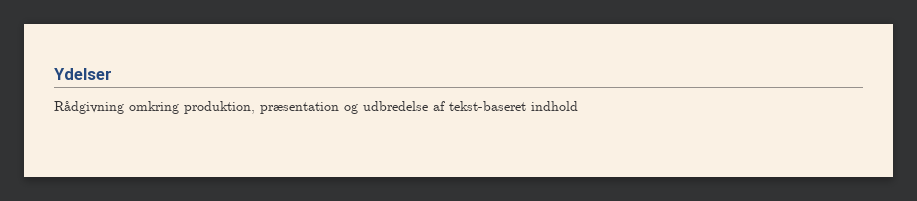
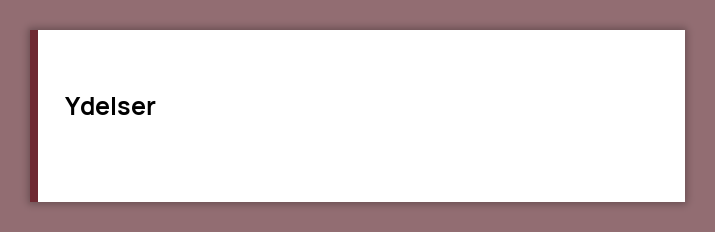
- Rådgivning omkring produktion, præsentation og udbredelse af tekst-baseret indhold

